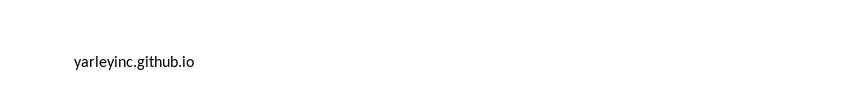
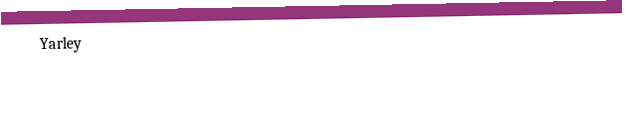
- yarleyinc.github.io
+ Yarley

